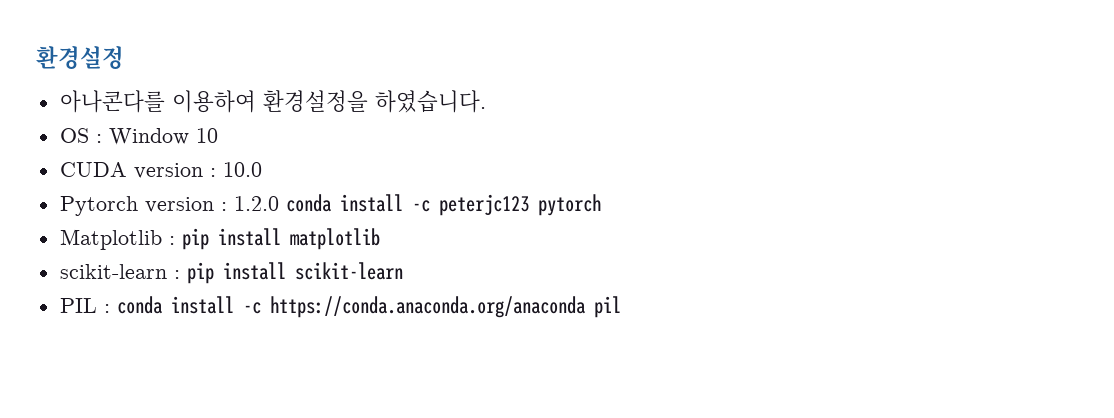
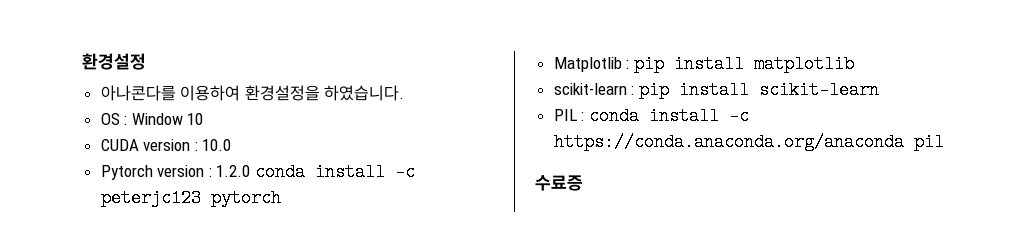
+ 수료증

